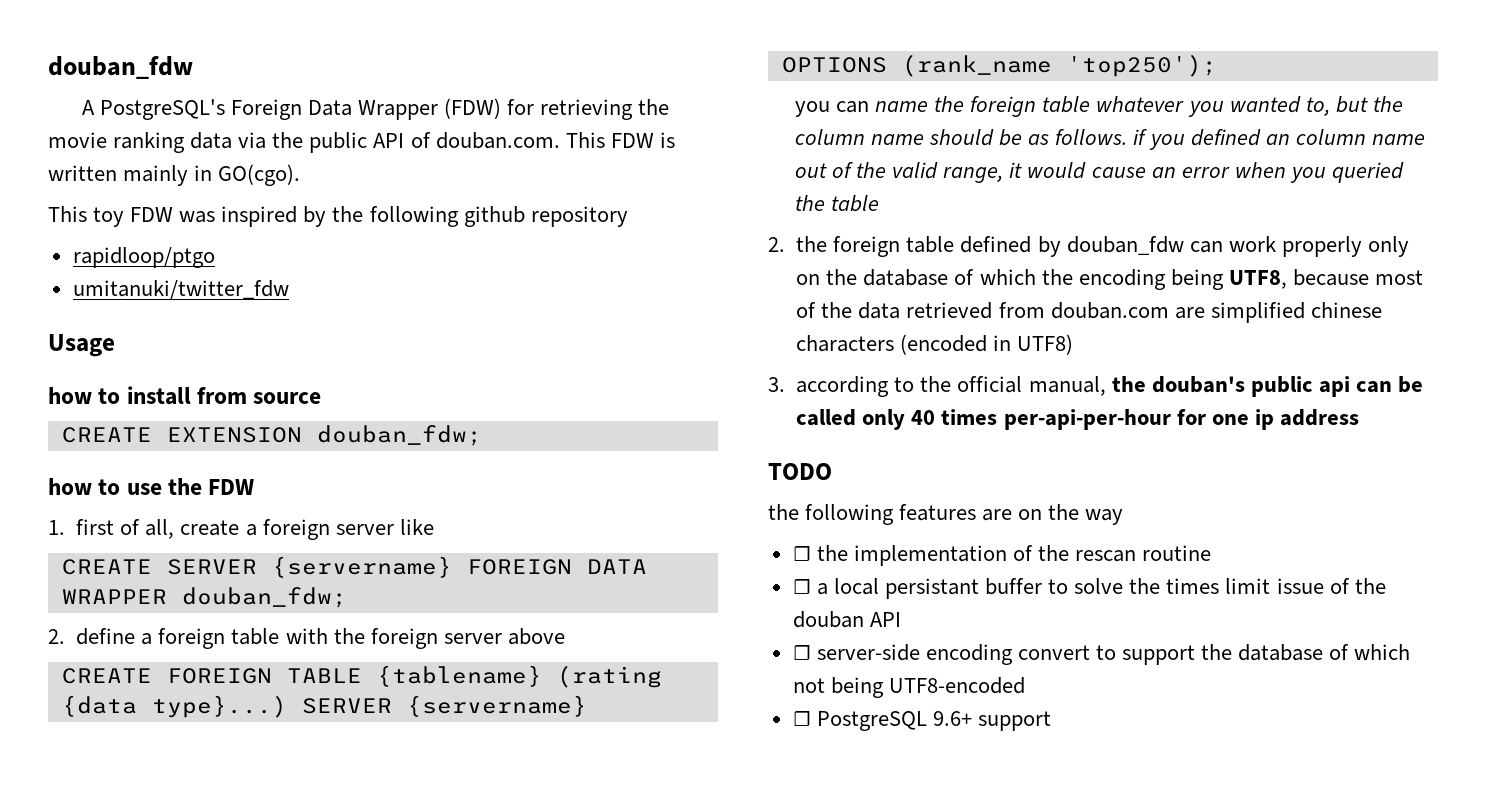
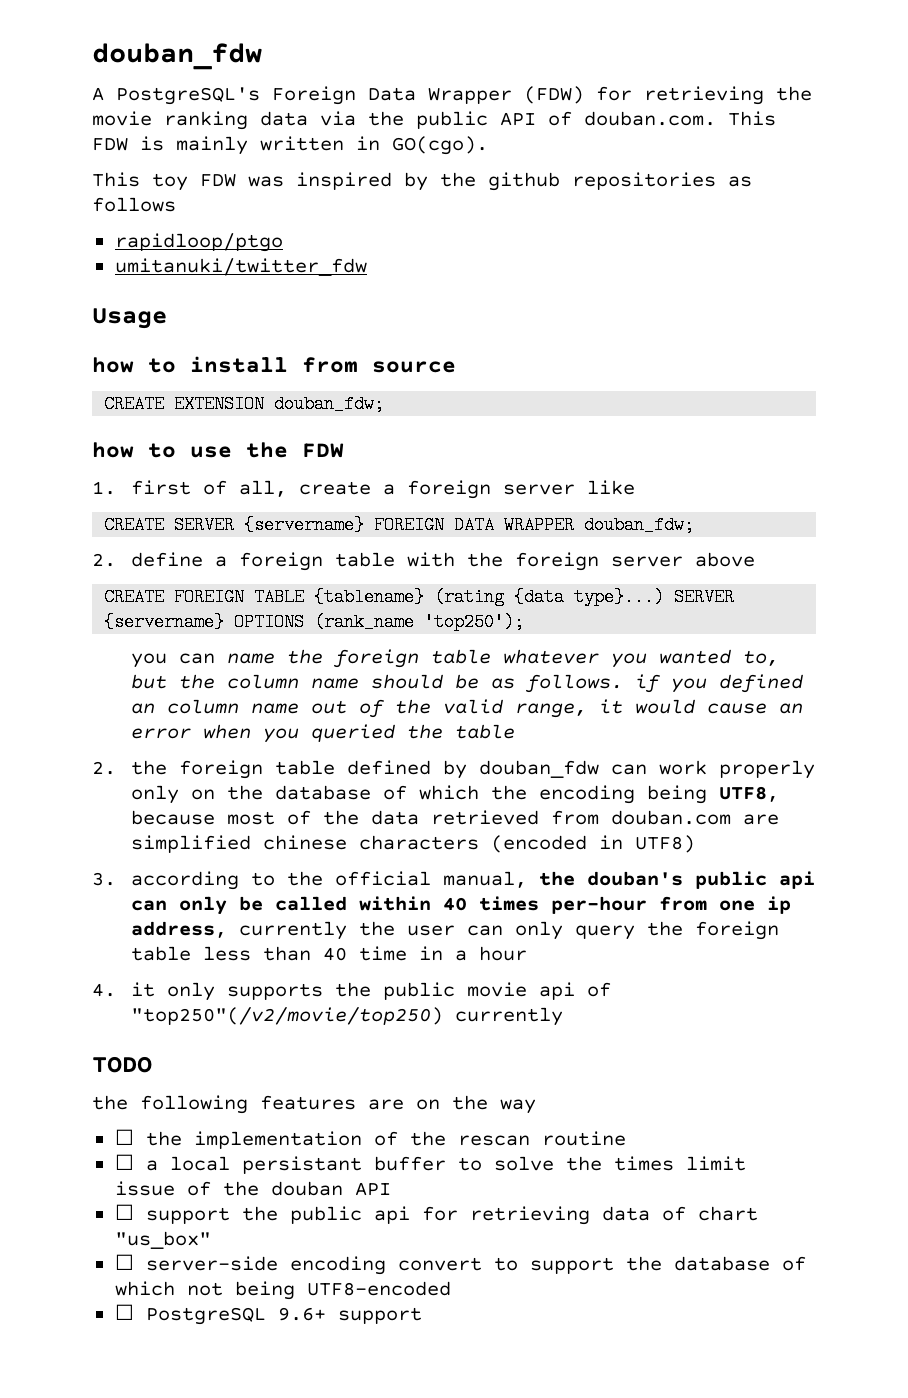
- A PostgreSQL's Foreign Data Wrapper (FDW) for retrieving the movie ranking data via the public API of douban.com. This FDW is written mainly in GO(cgo).
+ A PostgreSQL's Foreign Data Wrapper (FDW) for retrieving the movie ranking data via the public API of douban.com. This FDW is mainly written in GO(cgo).
- This toy FDW was inspired by the following github repository
+ This toy FDW was inspired by the github repositories as follows
- 3. according to the official manual, the douban's public api can be called only 40 times per-api-per-hour for one ip address
+ 3. according to the official manual, the douban's public api can only be called within 40 times per-hour from one ip address, currently the user can only query the foreign table less than 40 time in a hour
+ 4. it only supports the public movie api of "top250"(/v2/movie/top250) currently
+ ☐ support the public api for retrieving data of chart "us_box"

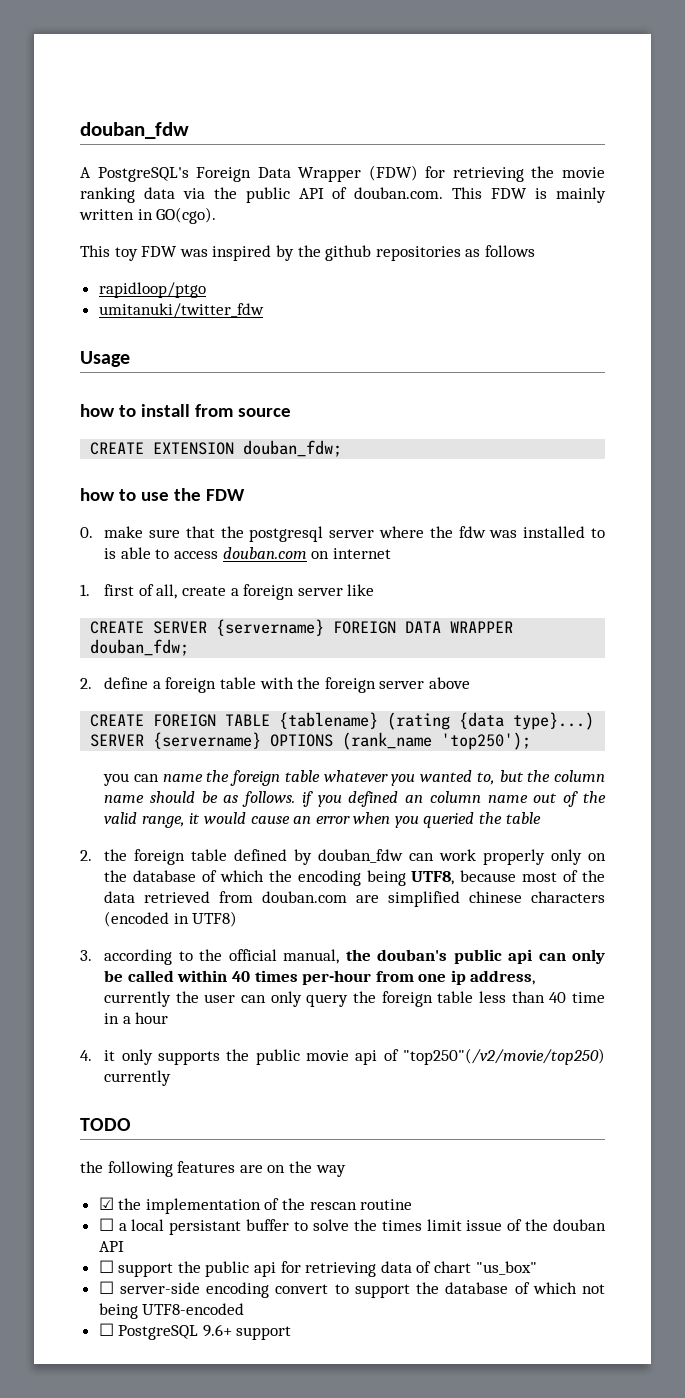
+ 0. make sure that the postgresql server where the fdw was installed to is able to access douban.com on internet
- ☐ the implementation of the rescan routine
+ ☑ the implementation of the rescan routine

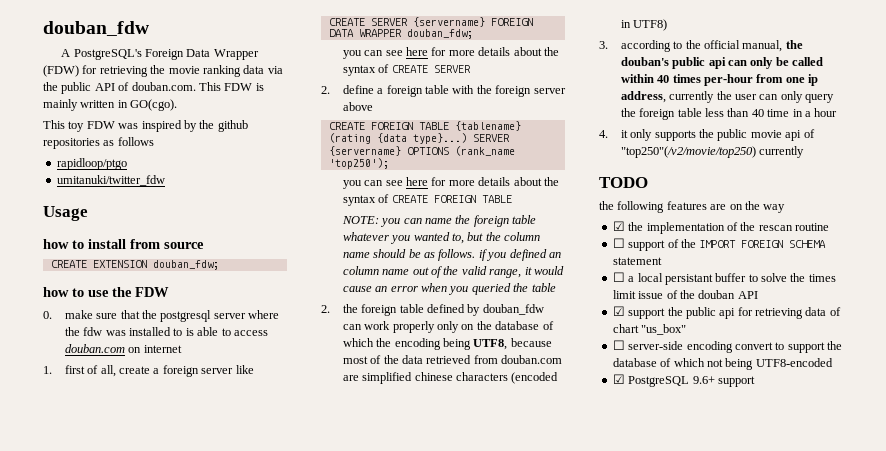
+ you can see here for more details about the syntax of CREATE SERVER
- you can name the foreign table whatever you wanted to, but the column name should be as follows. if you defined an column name out of the valid range, it would cause an error when you queried the table
+ you can see here for more details about the syntax of CREATE FOREIGN TABLE
+ NOTE: you can name the foreign table whatever you wanted to, but the column name should be as follows. if you defined an column name out of the valid range, it would cause an error when you queried the table
+ ☐ support of the IMPORT FOREIGN SCHEMA statement
- ☐ support the public api for retrieving data of chart "us_box"
+ ☑ support the public api for retrieving data of chart "us_box"
- ☐ PostgreSQL 9.6+ support
+ ☑ PostgreSQL 9.6+ support

